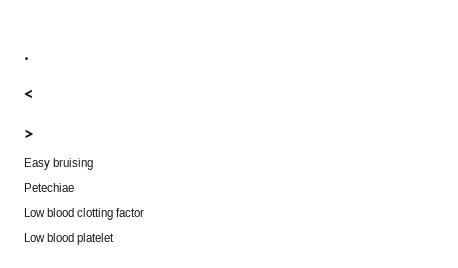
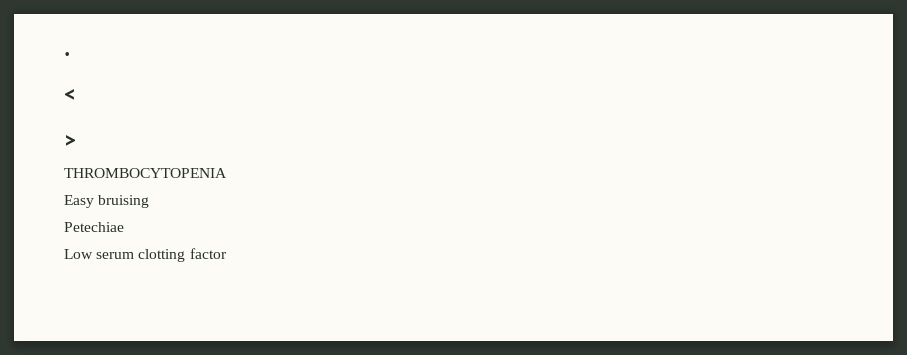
+ THROMBOCYTOPENIA
- Low blood clotting factor
+ Low serum clotting factor
- Low blood platelet

